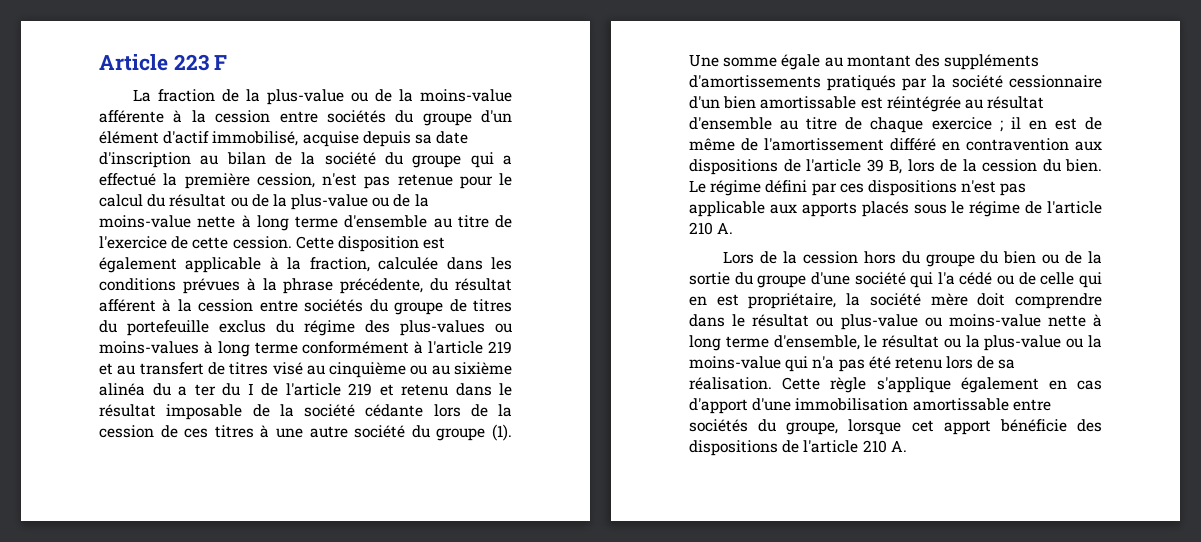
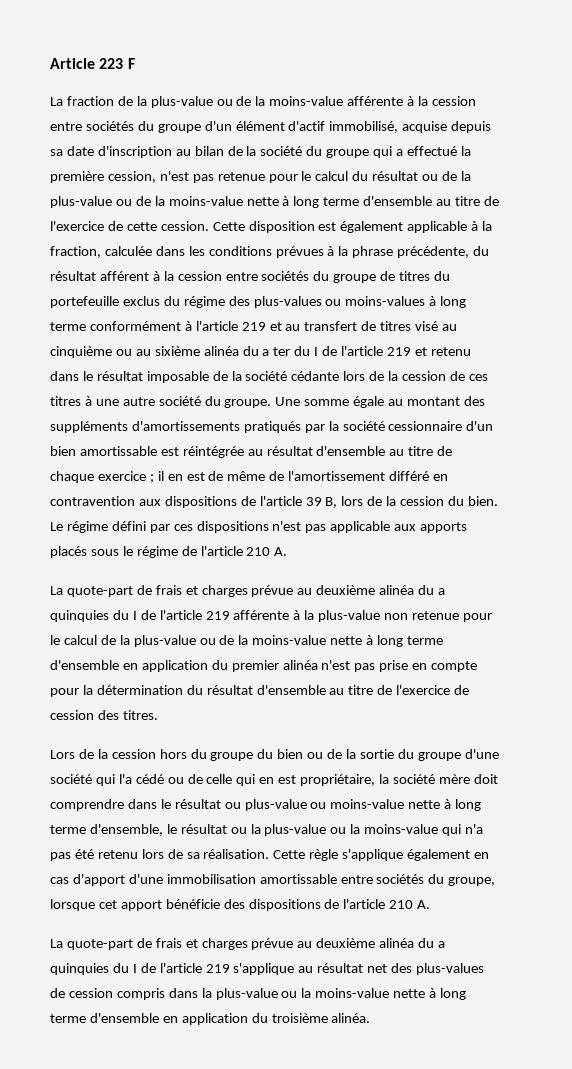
- Cette disposition est également applicable à la fraction, calculée dans les conditions prévues à la phrase précédente, du résultat afférent à la cession entre sociétés du groupe de titres du portefeuille exclus du régime des plus-values ou moins-values à long terme conformément à l'article 219 et au transfert de titres visé au cinquième ou au sixième alinéa du a ter du I de l'article 219 et retenu dans le résultat imposable de la société cédante lors de la cession de ces titres à une autre société du groupe (1).
+ Cette disposition est également applicable à la fraction, calculée dans les conditions prévues à la phrase précédente, du résultat afférent à la cession entre sociétés du groupe de titres du portefeuille exclus du régime des plus-values ou moins-values à long terme conformément à l'article 219 et au transfert de titres visé au cinquième ou au sixième alinéa du a ter du I de l'article 219 et retenu dans le résultat imposable de la société cédante lors de la cession de ces titres à une autre société du groupe.
+ La quote-part de frais et charges prévue au deuxième alinéa du a quinquies du I de l'article 219 afférente à la plus-value non retenue pour le calcul de la plus-value ou de la moins-value nette à long terme d'ensemble en application du premier alinéa n'est pas prise en compte pour la détermination du résultat d'ensemble au titre de l'exercice de cession des titres.
+ La quote-part de frais et charges prévue au deuxième alinéa du a quinquies du I de l'article 219 s'applique au résultat net des plus-values de cession compris dans la plus-value ou la moins-value nette à long terme d'ensemble en application du troisième alinéa.

